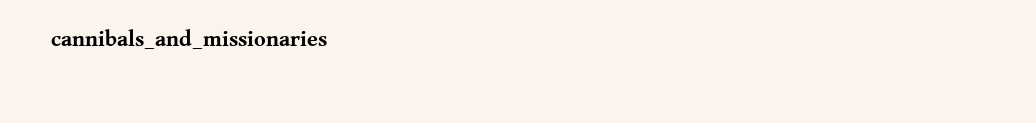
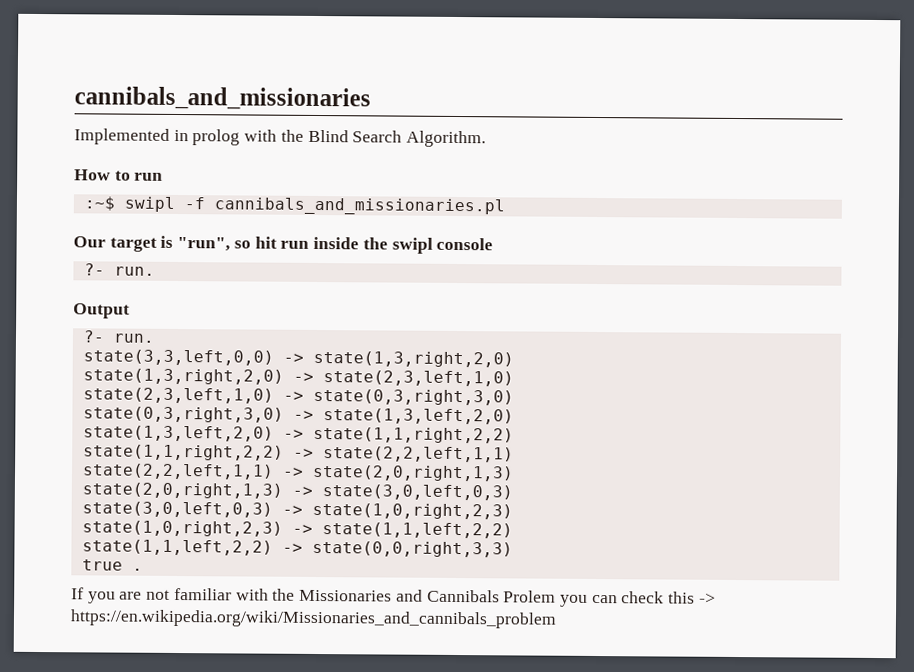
+ Implemented in prolog with the Blind Search Algorithm.
+ How to run
+ :~$ swipl -f cannibals_and_missionaries.pl
+ Our target is "run", so hit run inside the swipl console
+ ?- run.
+ Output
+ ?- run.
+ state(3,3,left,0,0) -> state(1,3,right,2,0)
+ state(1,3,right,2,0) -> state(2,3,left,1,0)
+ state(2,3,left,1,0) -> state(0,3,right,3,0)
+ state(0,3,right,3,0) -> state(1,3,left,2,0)
+ state(1,3,left,2,0) -> state(1,1,right,2,2)
+ state(1,1,right,2,2) -> state(2,2,left,1,1)
+ state(2,2,left,1,1) -> state(2,0,right,1,3)
+ state(2,0,right,1,3) -> state(3,0,left,0,3)
+ state(3,0,left,0,3) -> state(1,0,right,2,3)
+ state(1,0,right,2,3) -> state(1,1,left,2,2)
+ state(1,1,left,2,2) -> state(0,0,right,3,3)
+ true .
+ If you are not familiar with the Missionaries and Cannibals Prolem you can check this -> https://en.wikipedia.org/wiki/Missionaries_and_cannibals_problem

